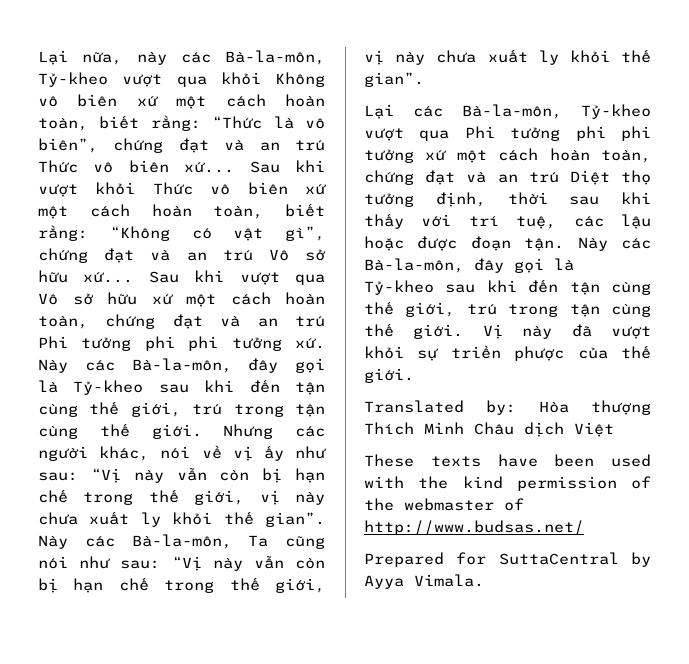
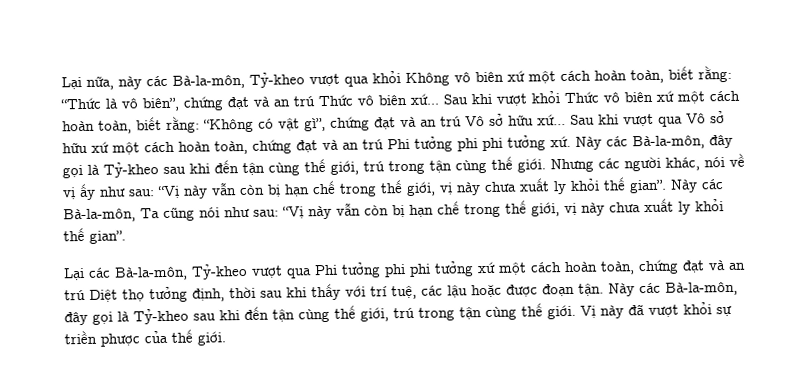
- Translated by: Hòa thượng Thích Minh Châu dịch Việt
- These texts have been used with the kind permission of the webmaster of http://www.budsas.net/
- Prepared for SuttaCentral by Ayya Vimala.

